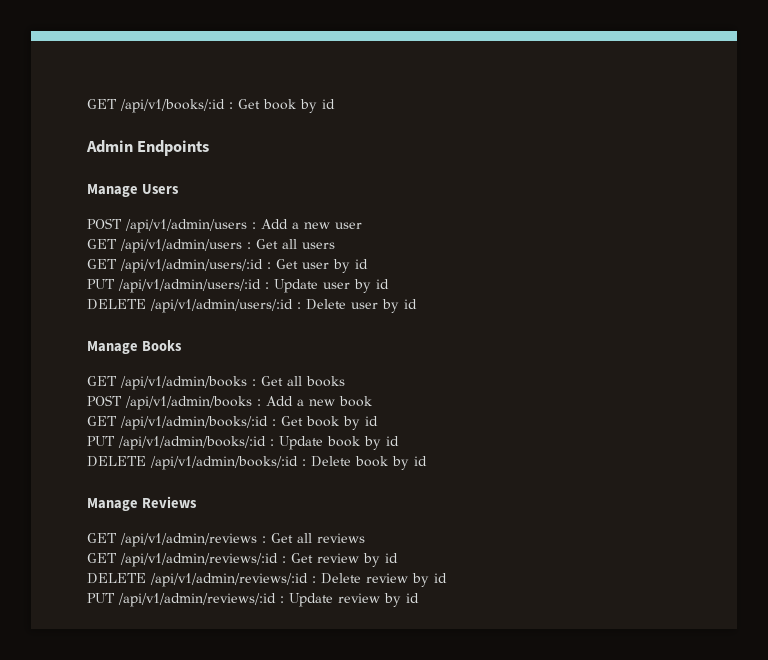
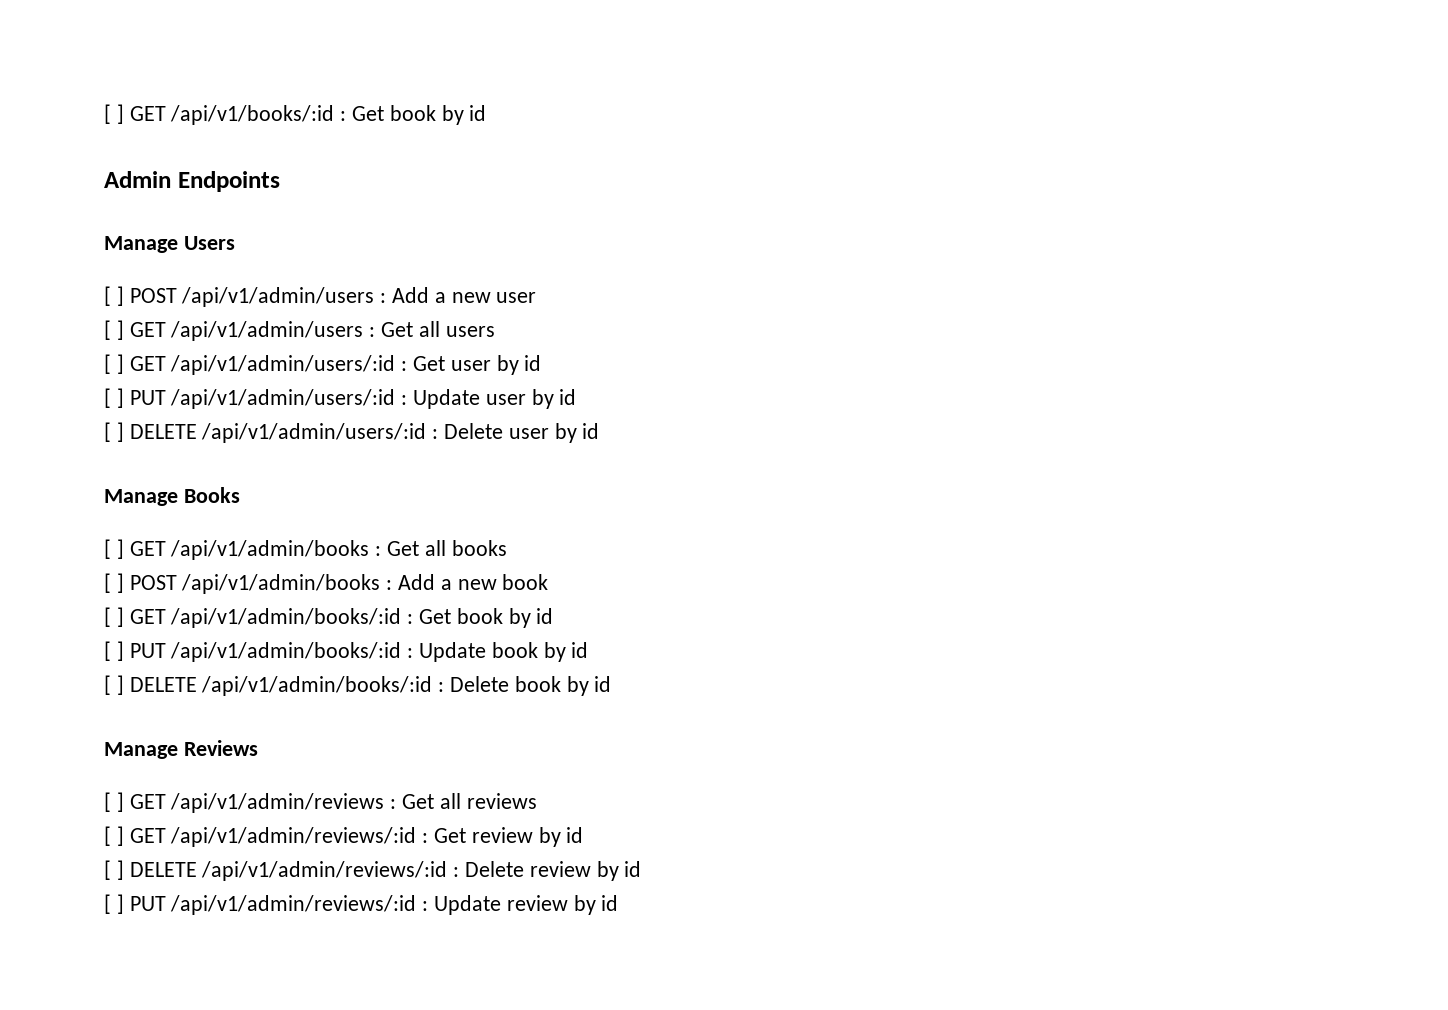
- GET /api/v1/books/:id : Get book by id
+ [ ] GET /api/v1/books/:id : Get book by id
- POST /api/v1/admin/users : Add a new user
+ [ ] POST /api/v1/admin/users : Add a new user
- GET /api/v1/admin/users : Get all users
+ [ ] GET /api/v1/admin/users : Get all users
- GET /api/v1/admin/users/:id : Get user by id
+ [ ] GET /api/v1/admin/users/:id : Get user by id
- PUT /api/v1/admin/users/:id : Update user by id
+ [ ] PUT /api/v1/admin/users/:id : Update user by id
- DELETE /api/v1/admin/users/:id : Delete user by id
+ [ ] DELETE /api/v1/admin/users/:id : Delete user by id
- GET /api/v1/admin/books : Get all books
+ [ ] GET /api/v1/admin/books : Get all books
- POST /api/v1/admin/books : Add a new book
+ [ ] POST /api/v1/admin/books : Add a new book
- GET /api/v1/admin/books/:id : Get book by id
+ [ ] GET /api/v1/admin/books/:id : Get book by id
- PUT /api/v1/admin/books/:id : Update book by id
+ [ ] PUT /api/v1/admin/books/:id : Update book by id
- DELETE /api/v1/admin/books/:id : Delete book by id
+ [ ] DELETE /api/v1/admin/books/:id : Delete book by id
- GET /api/v1/admin/reviews : Get all reviews
+ [ ] GET /api/v1/admin/reviews : Get all reviews
- GET /api/v1/admin/reviews/:id : Get review by id
+ [ ] GET /api/v1/admin/reviews/:id : Get review by id
- DELETE /api/v1/admin/reviews/:id : Delete review by id
+ [ ] DELETE /api/v1/admin/reviews/:id : Delete review by id
- PUT /api/v1/admin/reviews/:id : Update review by id
+ [ ] PUT /api/v1/admin/reviews/:id : Update review by id

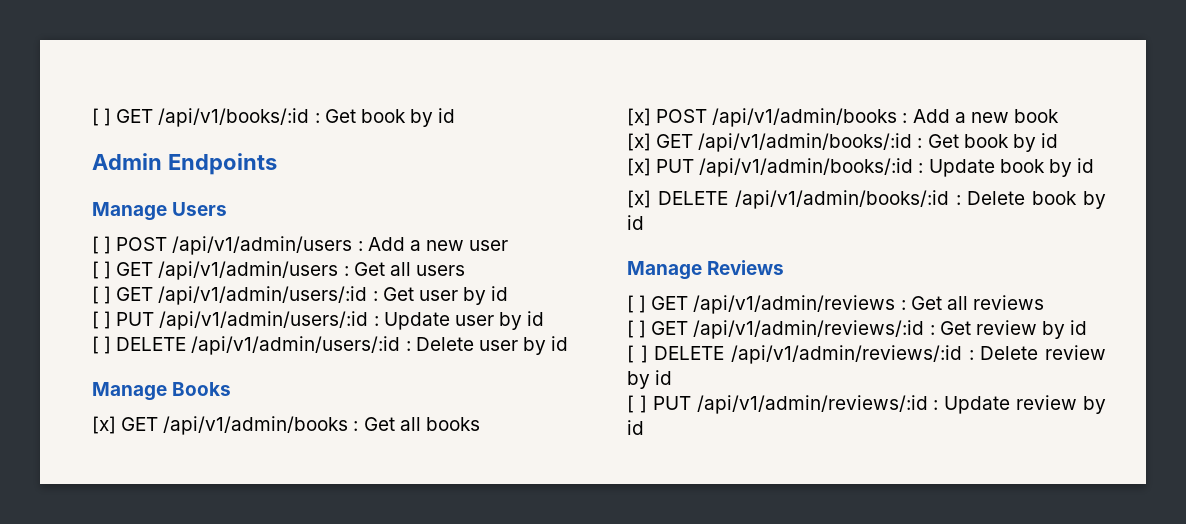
- [ ] GET /api/v1/admin/books : Get all books
+ [x] GET /api/v1/admin/books : Get all books
- [ ] POST /api/v1/admin/books : Add a new book
+ [x] POST /api/v1/admin/books : Add a new book
- [ ] GET /api/v1/admin/books/:id : Get book by id
+ [x] GET /api/v1/admin/books/:id : Get book by id
- [ ] PUT /api/v1/admin/books/:id : Update book by id
+ [x] PUT /api/v1/admin/books/:id : Update book by id
- [ ] DELETE /api/v1/admin/books/:id : Delete book by id
+ [x] DELETE /api/v1/admin/books/:id : Delete book by id

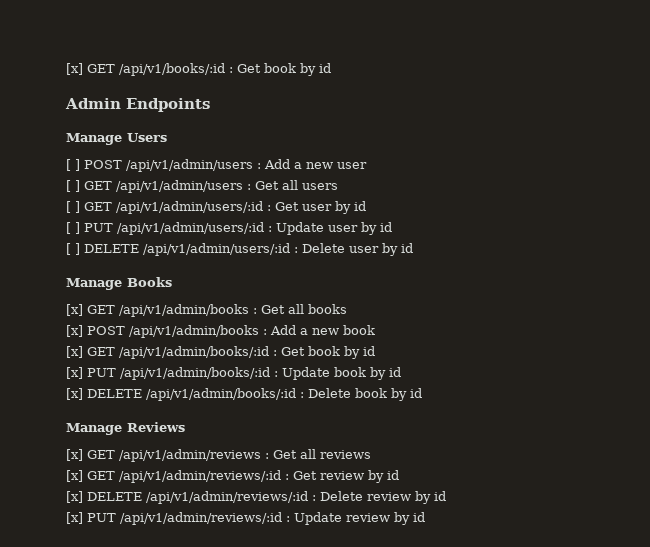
- [ ] GET /api/v1/books/:id : Get book by id
+ [x] GET /api/v1/books/:id : Get book by id
- [ ] GET /api/v1/admin/reviews : Get all reviews
+ [x] GET /api/v1/admin/reviews : Get all reviews
- [ ] GET /api/v1/admin/reviews/:id : Get review by id
+ [x] GET /api/v1/admin/reviews/:id : Get review by id
- [ ] DELETE /api/v1/admin/reviews/:id : Delete review by id
+ [x] DELETE /api/v1/admin/reviews/:id : Delete review by id
- [ ] PUT /api/v1/admin/reviews/:id : Update review by id
+ [x] PUT /api/v1/admin/reviews/:id : Update review by id

